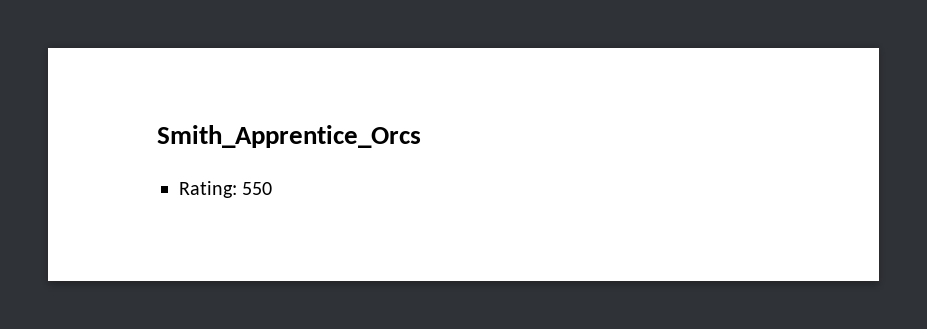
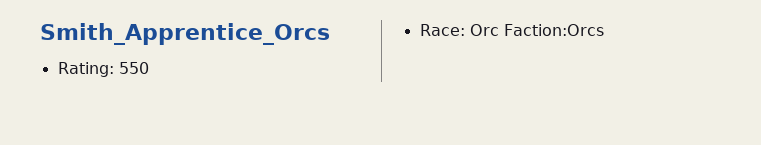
+ Race: Orc Faction:Orcs

